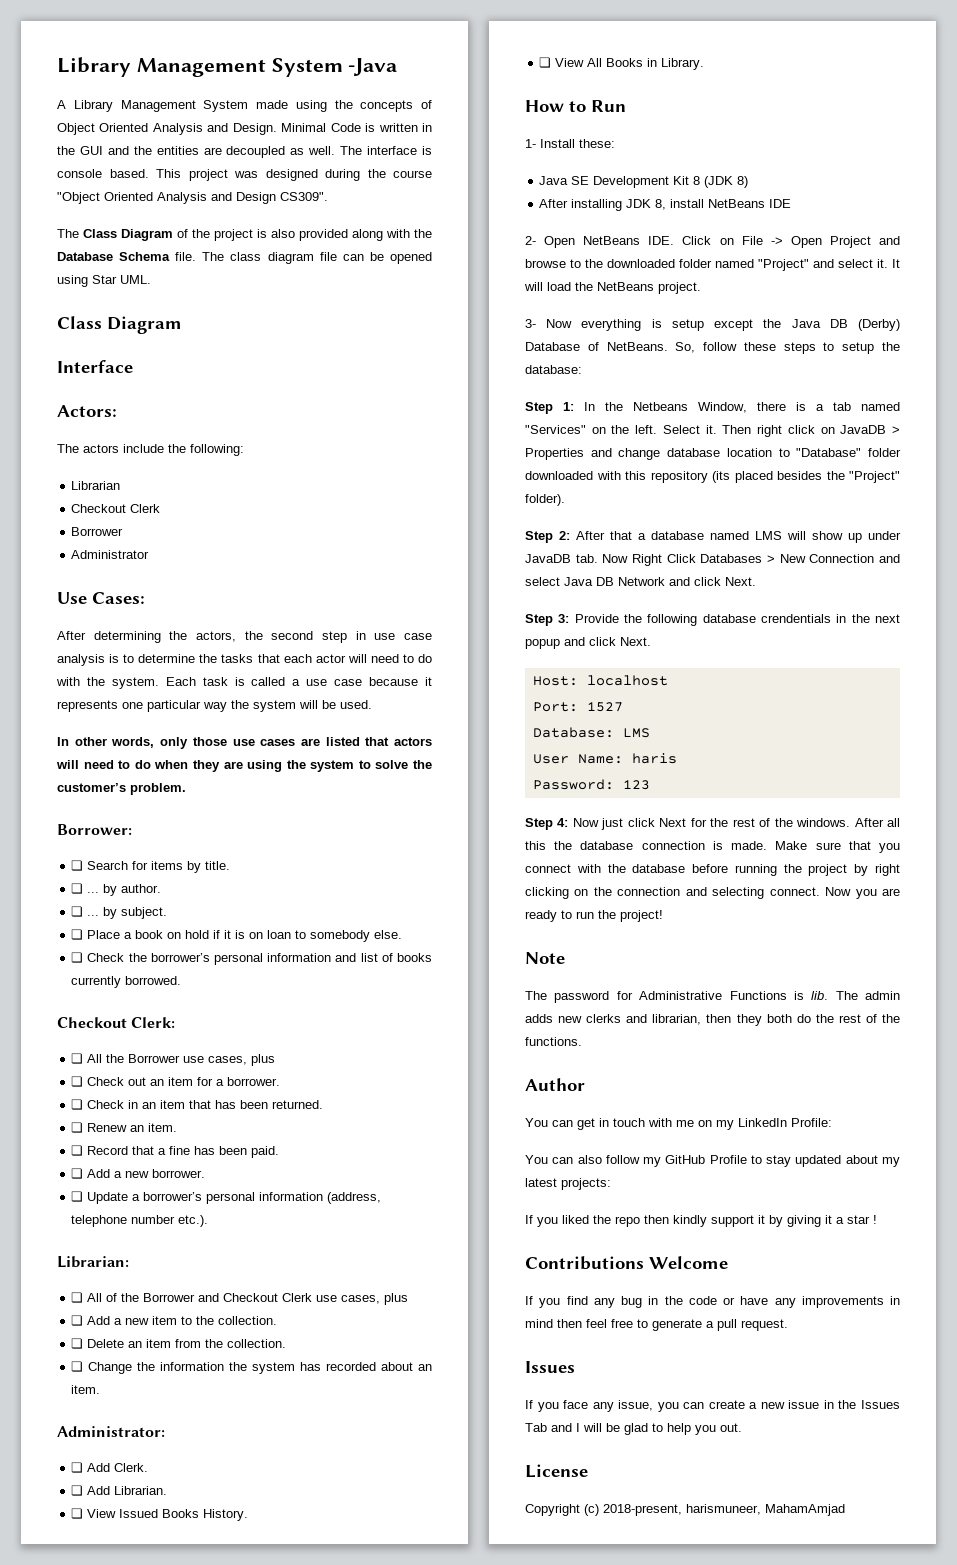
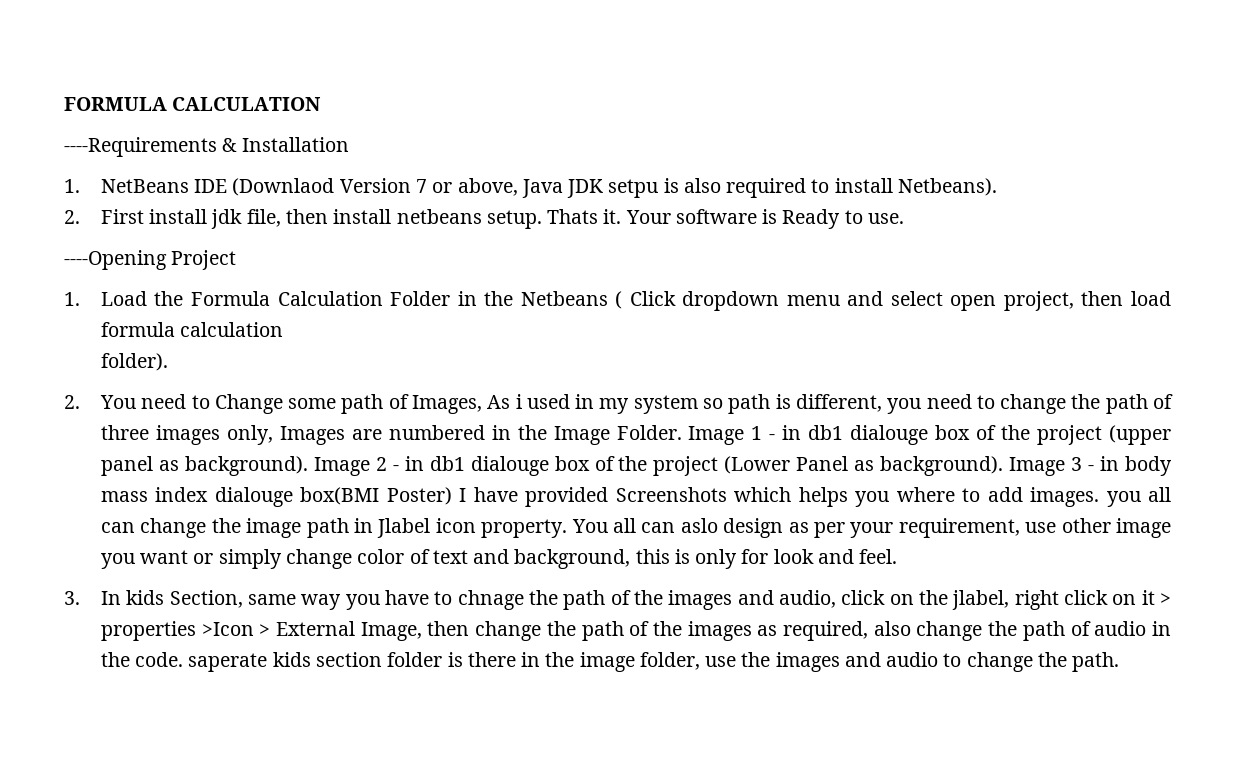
- Library Management System -Java
- A Library Management System made using the concepts of Object Oriented Analysis and Design. Minimal Code is written in the GUI and the entities are decoupled as well. The interface is console based. This project was designed during the course "Object Oriented Analysis and Design CS309".
- The Class Diagram of the project is also provided along with the Database Schema file. The class diagram file can be opened using Star UML.
- Class Diagram
- Interface
- Actors:
- The actors include the following:
- Librarian
- Checkout Clerk
- Borrower
- Administrator
- Use Cases:
- After determining the actors, the second step in use case analysis is to determine the tasks that each actor will need to do with the system. Each task is called a use case because it represents one particular way the system will be used.
- In other words, only those use cases are listed that actors will need to do when they are using the system to solve the customer’s problem.
- Borrower:
- ❏ Search for items by title.
- ❏ ... by author.
- ❏ ... by subject.
- ❏ Place a book on hold if it is on loan to somebody else.
- ❏ Check the borrower’s personal information and list of books currently borrowed.
- Checkout Clerk:
- ❏ All the Borrower use cases, plus
- ❏ Check out an item for a borrower.
- ❏ Check in an item that has been returned.
- ❏ Renew an item.
- ❏ Record that a fine has been paid.
- ❏ Add a new borrower.
- ❏ Update a borrower’s personal information (address, telephone number etc.).
- Librarian:
- ❏ All of the Borrower and Checkout Clerk use cases, plus
- ❏ Add a new item to the collection.
- ❏ Delete an item from the collection.
- ❏ Change the information the system has recorded about an item.
- Administrator:
- ❏ Add Clerk.
- ❏ Add Librarian.
- ❏ View Issued Books History.
- ❏ View All Books in Library.
- How to Run
- 1- Install these:
- Java SE Development Kit 8 (JDK 8)
- After installing JDK 8, install NetBeans IDE
- 2- Open NetBeans IDE. Click on File -> Open Project and browse to the downloaded folder named "Project" and select it. It will load the NetBeans project.
- 3- Now everything is setup except the Java DB (Derby) Database of NetBeans. So, follow these steps to setup the database:
- Step 1: In the Netbeans Window, there is a tab named "Services" on the left. Select it. Then right click on JavaDB > Properties and change database location to "Database" folder downloaded with this repository (its placed besides the "Project" folder).
- Step 2: After that a database named LMS will show up under JavaDB tab. Now Right Click Databases > New Connection and select Java DB Network and click Next.
- Step 3: Provide the following database crendentials in the next popup and click Next.
- Host: localhost
- Port: 1527
- Database: LMS
- User Name: haris
- Password: 123
- Step 4: Now just click Next for the rest of the windows. After all this the database connection is made. Make sure that you connect with the database before running the project by right clicking on the connection and selecting connect. Now you are ready to run the project!
- Note
- The password for Administrative Functions is lib. The admin adds new clerks and librarian, then they both do the rest of the functions.
- Author
- You can get in touch with me on my LinkedIn Profile:
- You can also follow my GitHub Profile to stay updated about my latest projects:
- If you liked the repo then kindly support it by giving it a star !
- Contributions Welcome
- If you find any bug in the code or have any improvements in mind then feel free to generate a pull request.
- Issues
- If you face any issue, you can create a new issue in the Issues Tab and I will be glad to help you out.
- License
- Copyright (c) 2018-present, harismuneer, MahamAmjad
+ FORMULA CALCULATION
+ ----Requirements & Installation
+ 1. NetBeans IDE (Downlaod Version 7 or above, Java JDK setpu is also required to install Netbeans).
+ 2. First install jdk file, then install netbeans setup. Thats it. Your software is Ready to use.
+ ----Opening Project
+ 1. Load the Formula Calculation Folder in the Netbeans ( Click dropdown menu and select open project, then load formula calculation
+ folder).
+ 2. You need to Change some path of Images, As i used in my system so path is different, you need to change the path of three images only, Images are numbered in the Image Folder. Image 1 - in db1 dialouge box of the project (upper panel as background). Image 2 - in db1 dialouge box of the project (Lower Panel as background). Image 3 - in body mass index dialouge box(BMI Poster) I have provided Screenshots which helps you where to add images. you all can change the image path in Jlabel icon property. You all can aslo design as per your requirement, use other image you want or simply change color of text and background, this is only for look and feel.
+ 3. In kids Section, same way you have to chnage the path of the images and audio, click on the jlabel, right click on it > properties >Icon > External Image, then change the path of the images as required, also change the path of audio in the code. saperate kids section folder is there in the image folder, use the images and audio to change the path.

